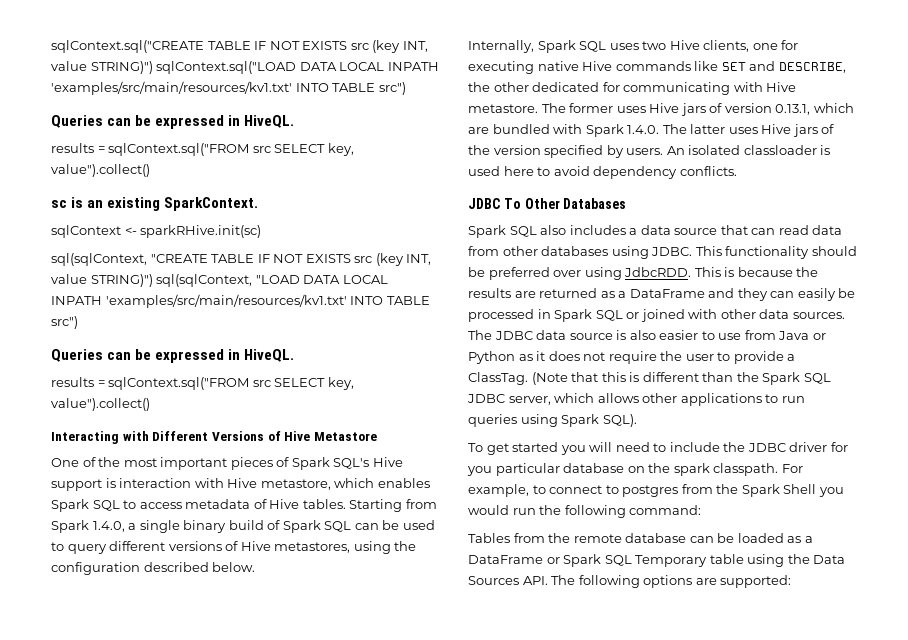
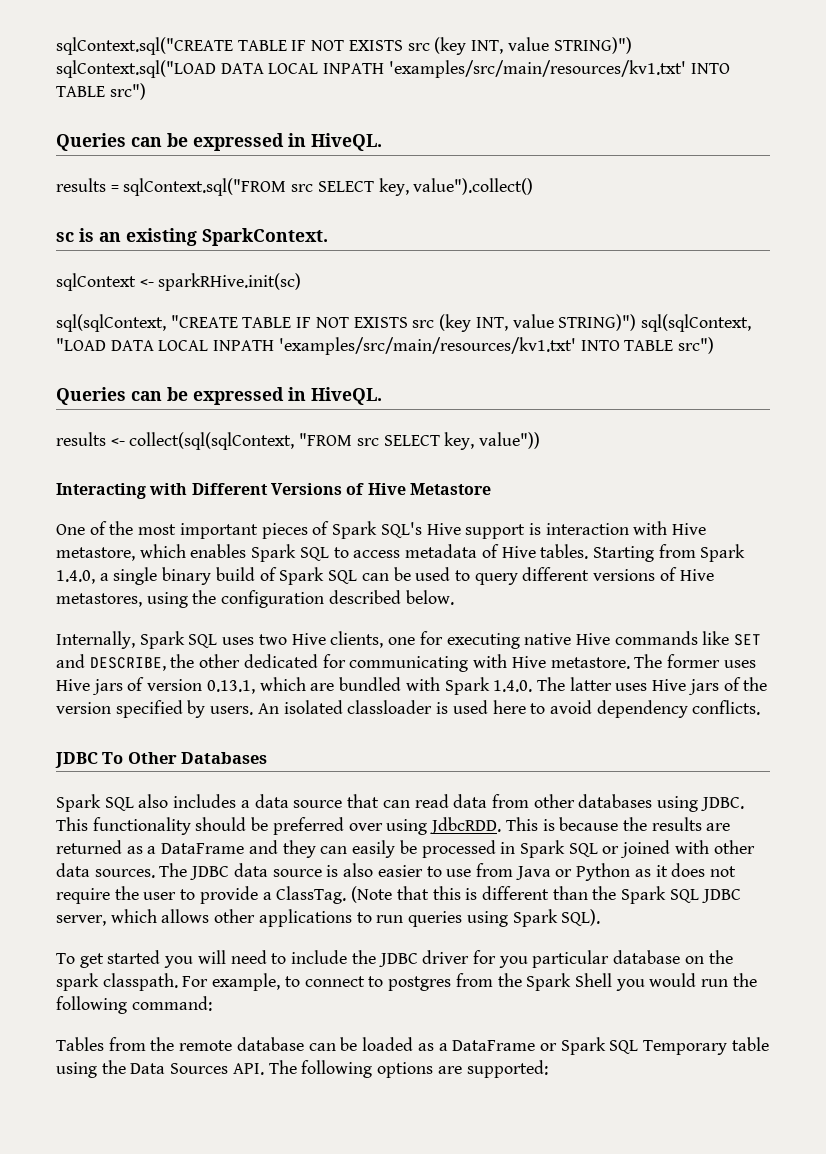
  sql(sqlContext, "CREATE TABLE IF NOT EXISTS src (key INT, value STRING)") sql(sqlContext, "LOAD DATA LOCAL INPATH 'examples/src/main/resources/kv1.txt' INTO TABLE src")
  Queries can be expressed in HiveQL.
- results = sqlContext.sql("FROM src SELECT key, value").collect()
+ results <- collect(sql(sqlContext, "FROM src SELECT key, value"))

